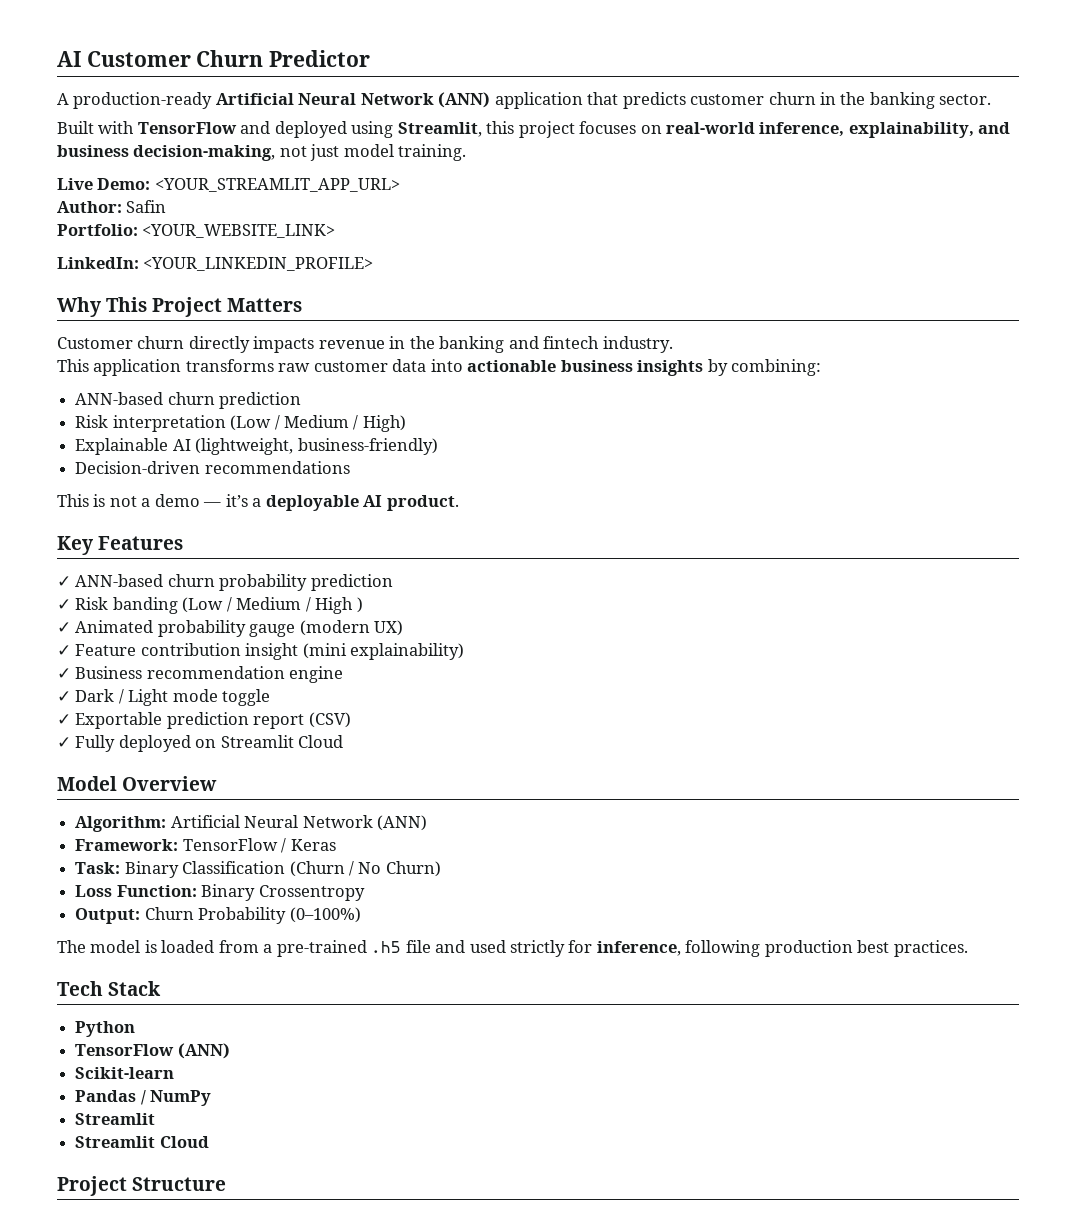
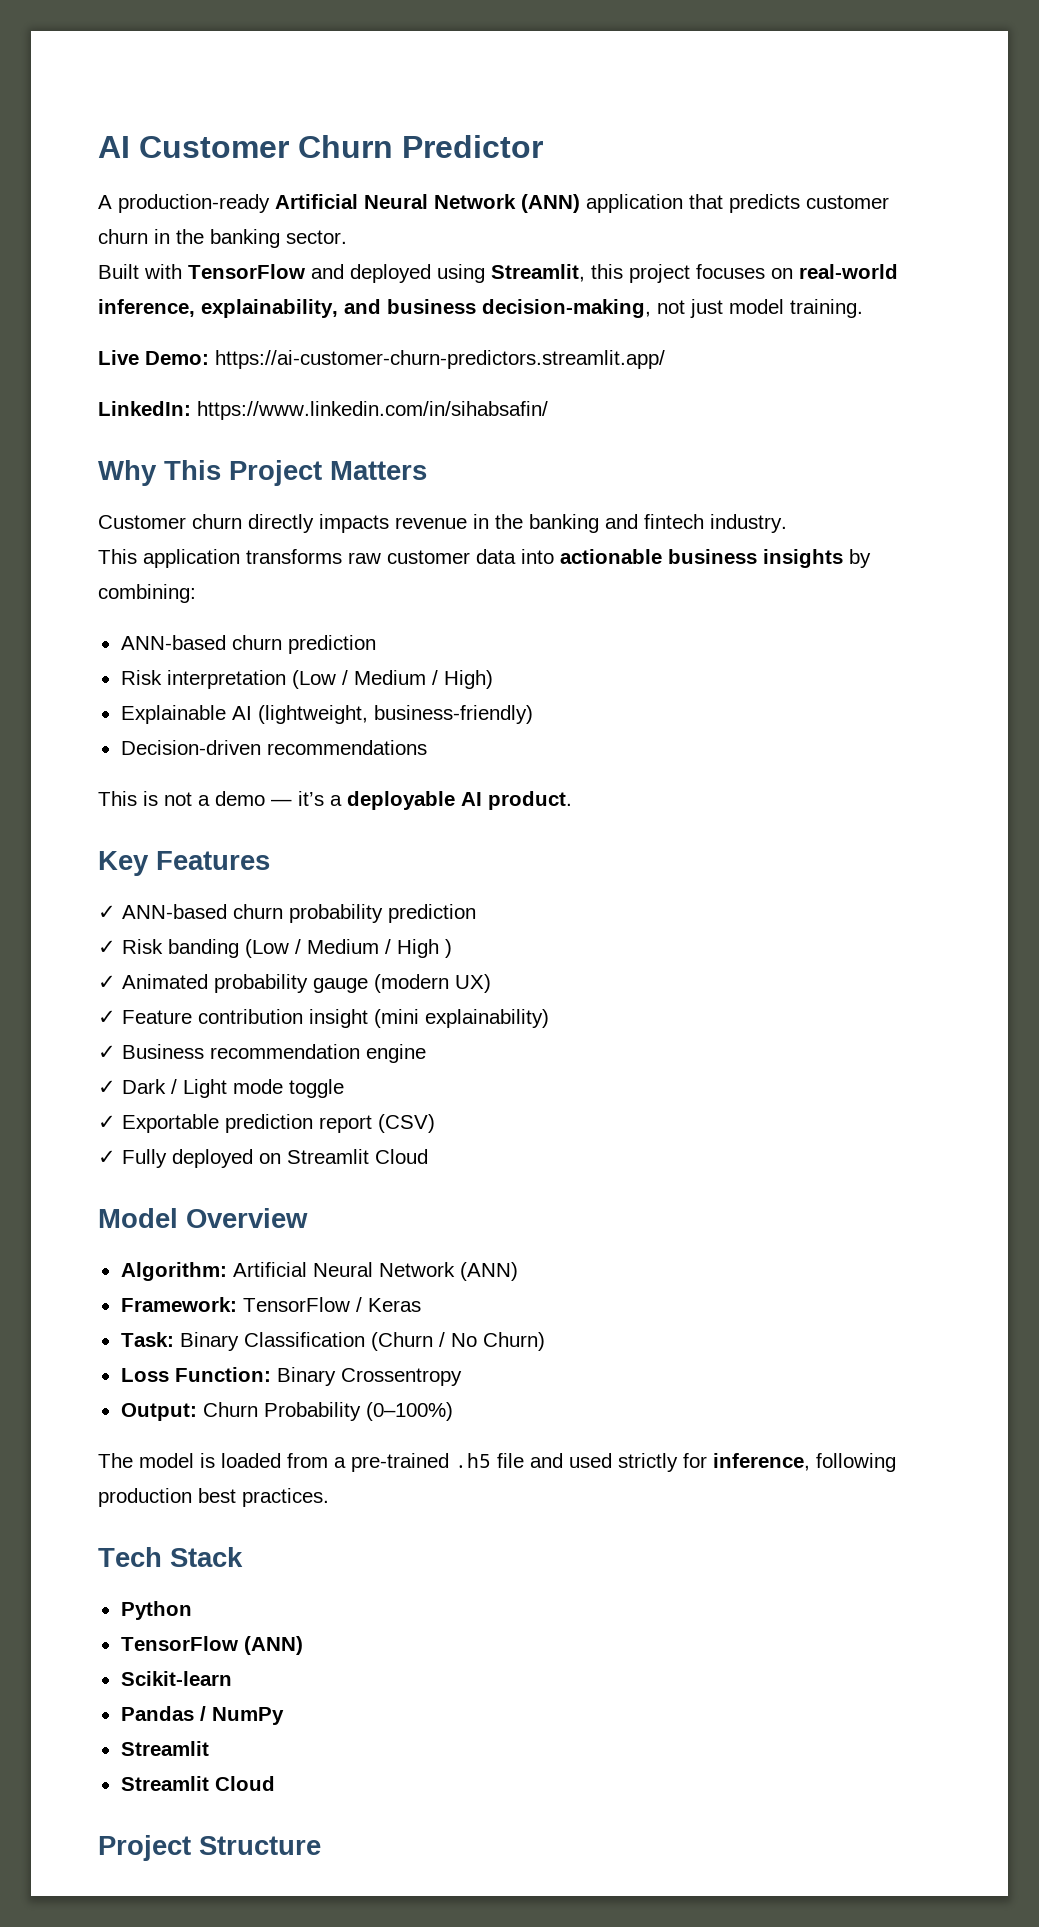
- Live Demo: <YOUR_STREAMLIT_APP_URL>
- Author: Safin
- Portfolio: <YOUR_WEBSITE_LINK>
+ Live Demo: https://ai-customer-churn-predictors.streamlit.app/
- LinkedIn: <YOUR_LINKEDIN_PROFILE>
+ LinkedIn: https://www.linkedin.com/in/sihabsafin/

